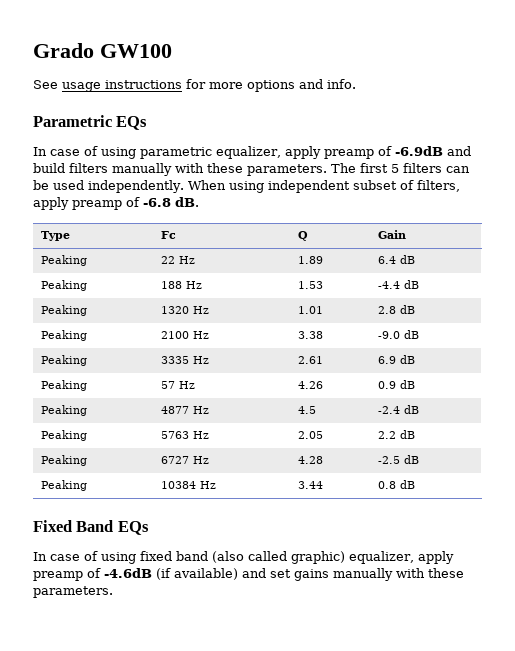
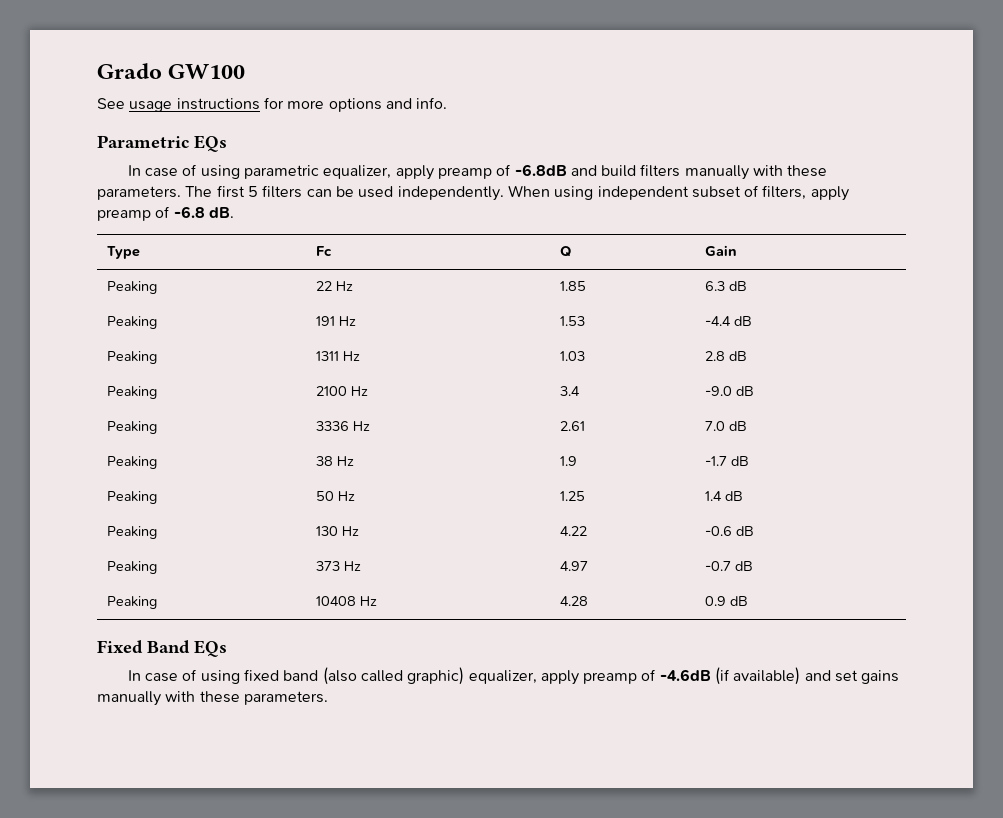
- In case of using parametric equalizer, apply preamp of -6.9dB and build filters manually with these parameters.
+ In case of using parametric equalizer, apply preamp of -6.8dB and build filters manually with these parameters.
- Peaking | 22 Hz | 1.89 | 6.4 dB
- Peaking | 188 Hz | 1.53 | -4.4 dB
+ Peaking | 22 Hz | 1.85 | 6.3 dB
+ Peaking | 191 Hz | 1.53 | -4.4 dB
- Peaking | 1320 Hz | 1.01 | 2.8 dB
+ Peaking | 1311 Hz | 1.03 | 2.8 dB
- Peaking | 2100 Hz | 3.38 | -9.0 dB
+ Peaking | 2100 Hz | 3.4 | -9.0 dB
- Peaking | 3335 Hz | 2.61 | 6.9 dB
- Peaking | 57 Hz | 4.26 | 0.9 dB
- Peaking | 4877 Hz | 4.5 | -2.4 dB
- Peaking | 5763 Hz | 2.05 | 2.2 dB
- Peaking | 6727 Hz | 4.28 | -2.5 dB
- Peaking | 10384 Hz | 3.44 | 0.8 dB
+ Peaking | 3336 Hz | 2.61 | 7.0 dB
+ Peaking | 38 Hz | 1.9 | -1.7 dB
+ Peaking | 50 Hz | 1.25 | 1.4 dB
+ Peaking | 130 Hz | 4.22 | -0.6 dB
+ Peaking | 373 Hz | 4.97 | -0.7 dB
+ Peaking | 10408 Hz | 4.28 | 0.9 dB

